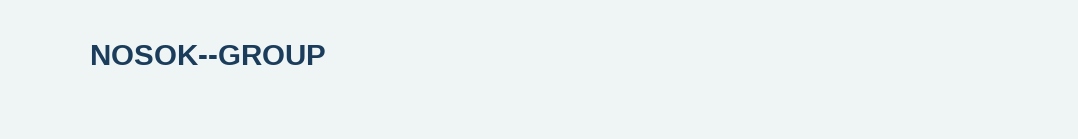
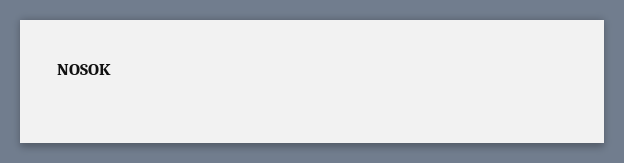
- NOSOK--GROUP
+ NOSOK

